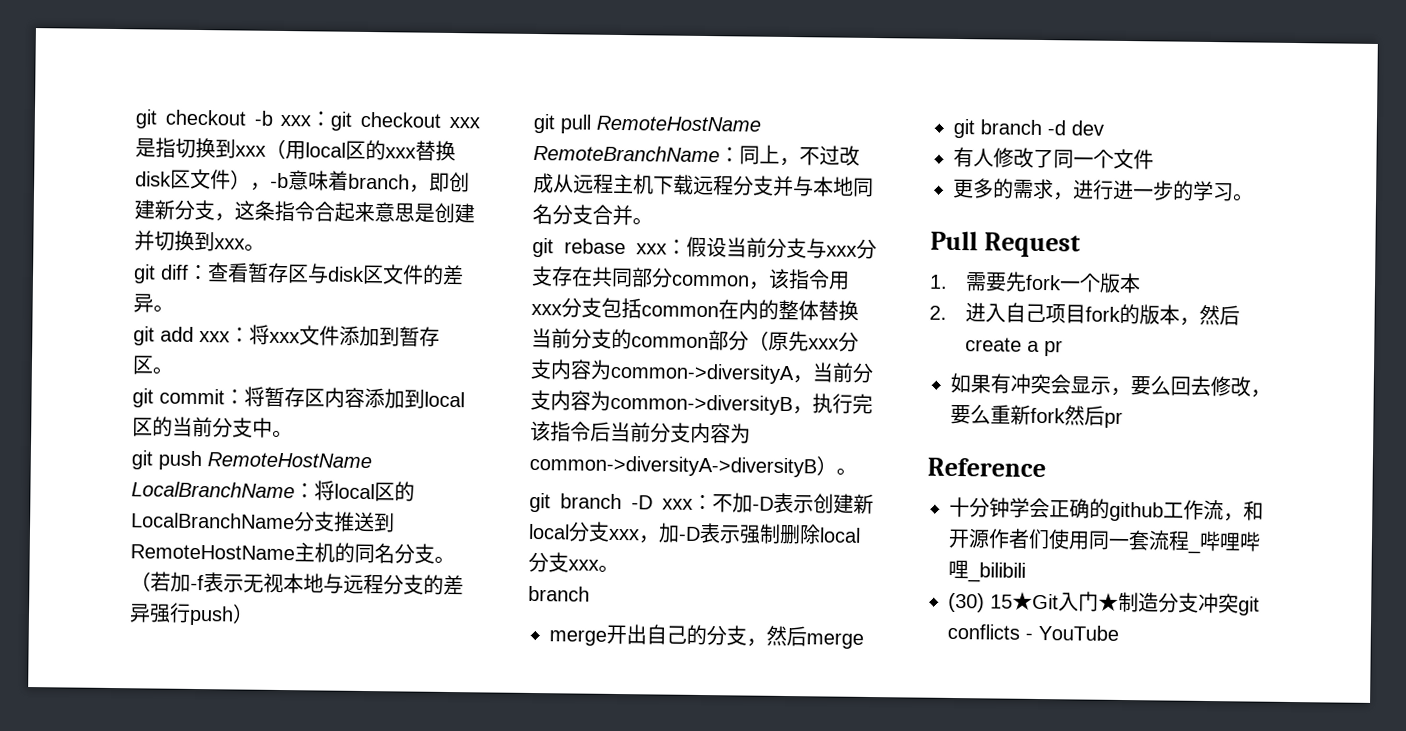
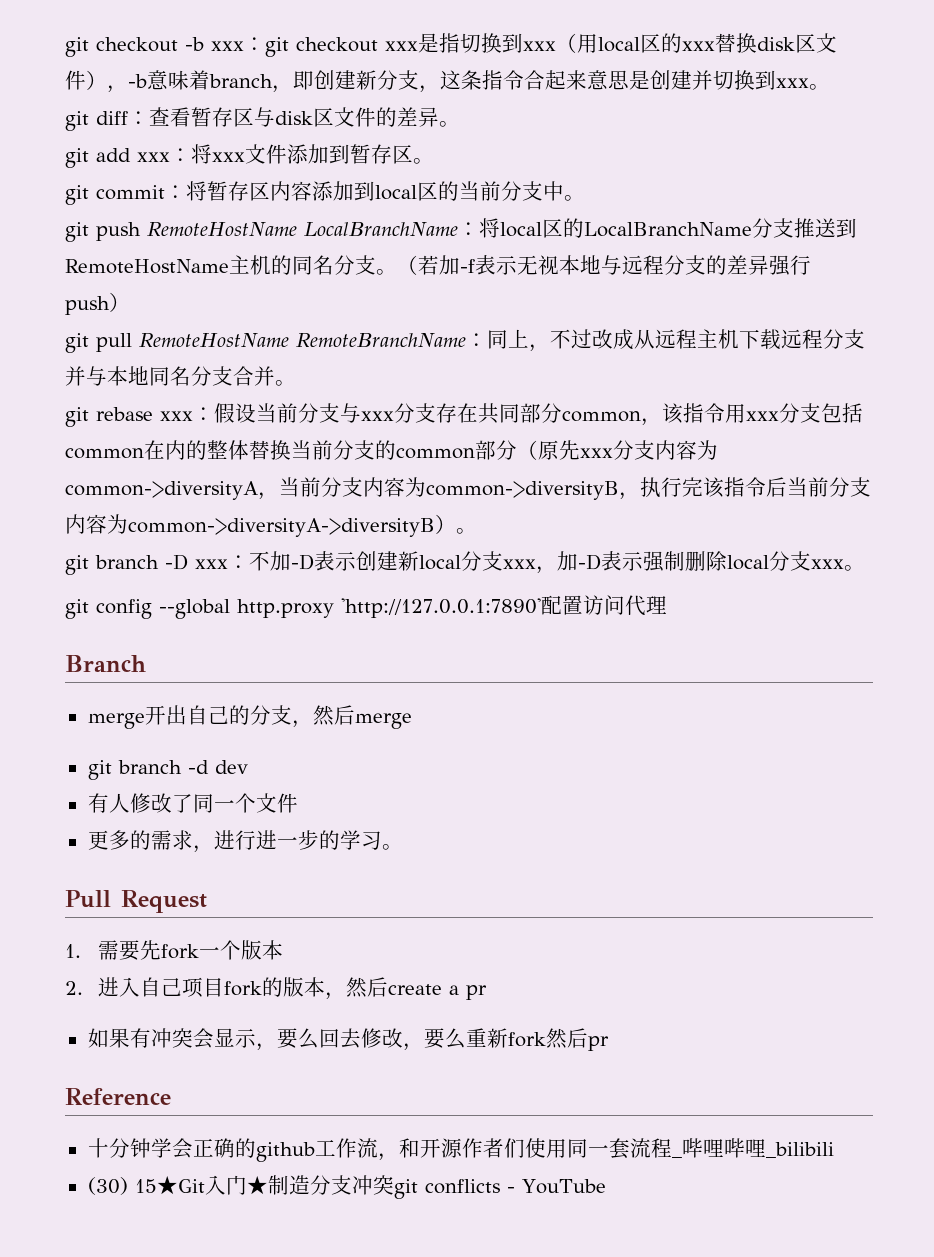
  git branch -D xxx：不加-D表示创建新local分支xxx，加-D表示强制删除local分支xxx。
- branch
+ git config --global http.proxy 'http://127.0.0.1:7890'配置访问代理
+ Branch

